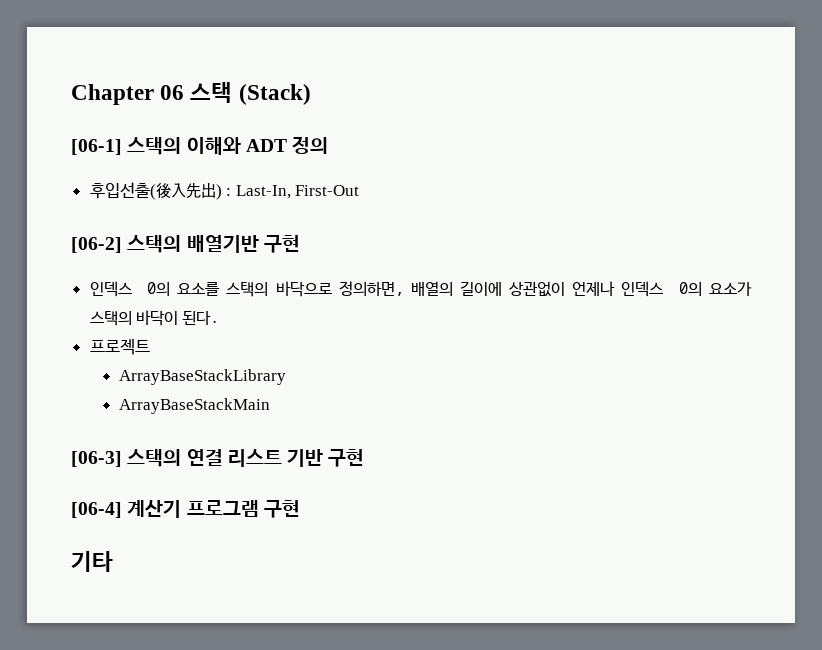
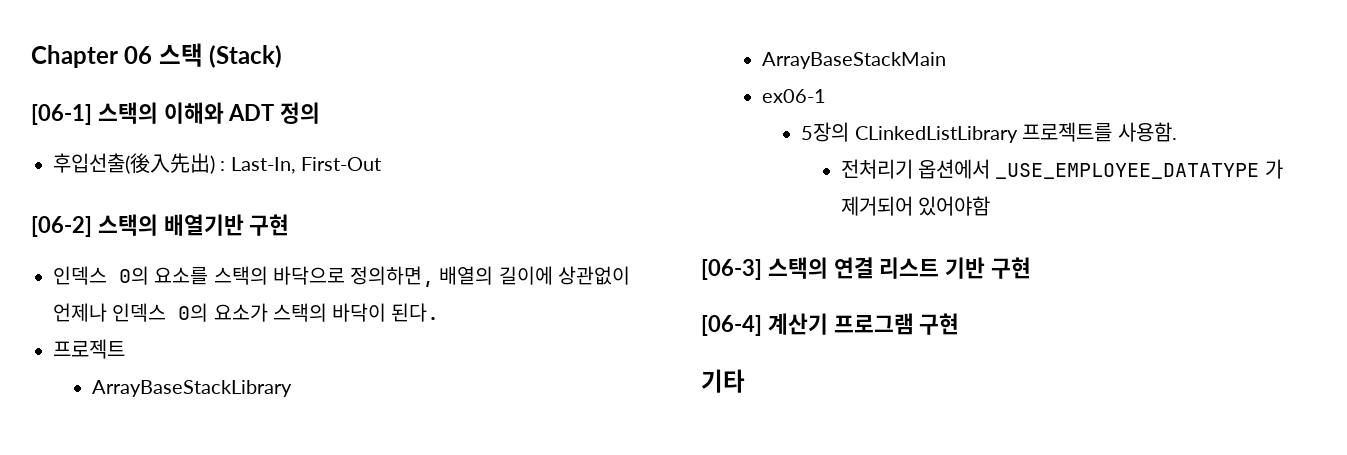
+ ex06-1
+ 5장의 CLinkedListLibrary 프로젝트를 사용함.
+ 전처리기 옵션에서 _USE_EMPLOYEE_DATATYPE 가 제거되어 있어야함

